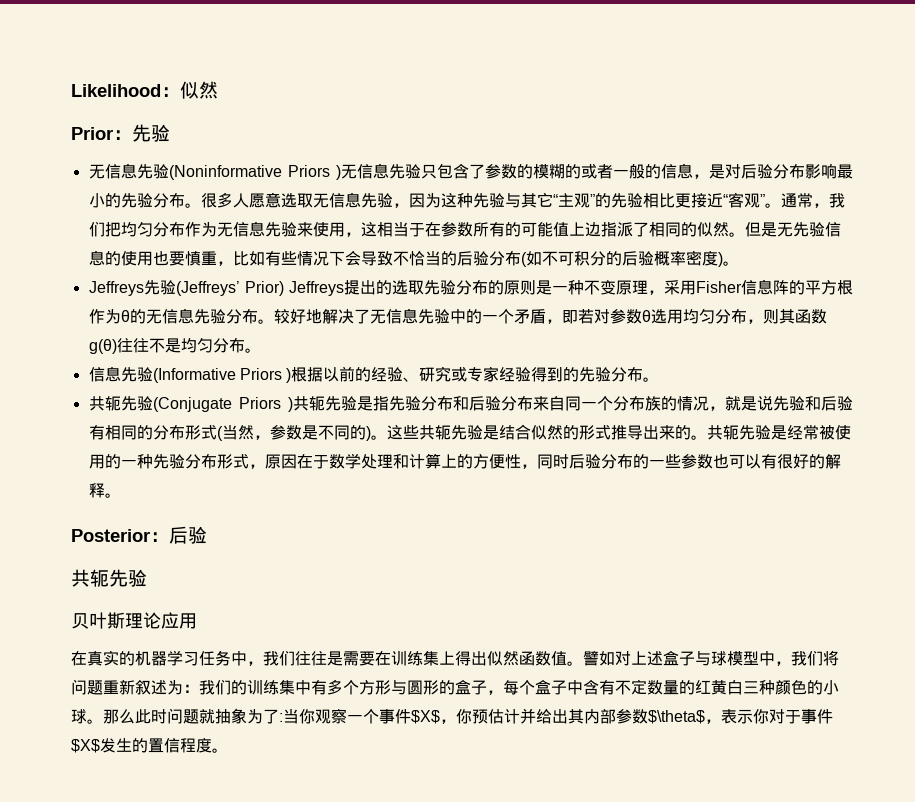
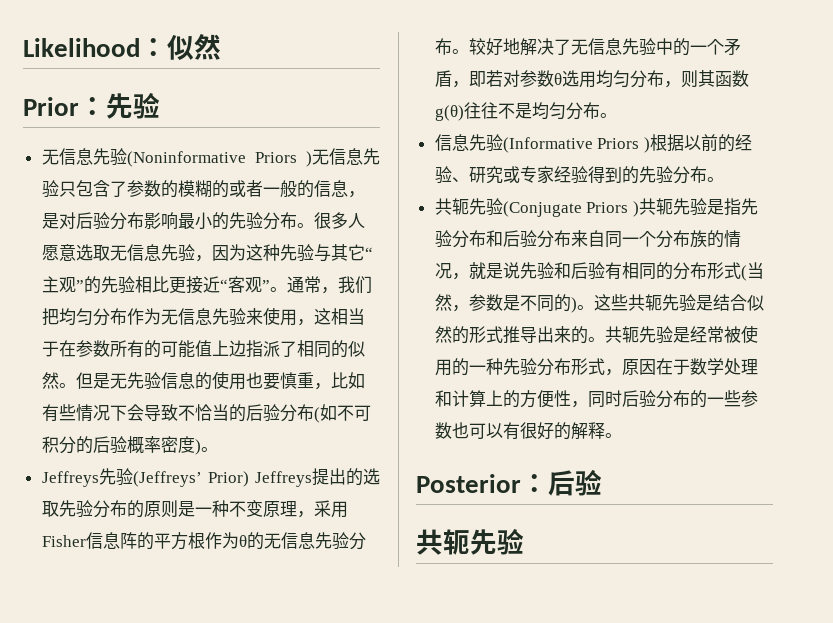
- 贝叶斯理论应用
- 在真实的机器学习任务中，我们往往是需要在训练集上得出似然函数值。譬如对上述盒子与球模型中，我们将问题重新叙述为：我们的训练集中有多个方形与圆形的盒子，每个盒子中含有不定数量的红黄白三种颜色的小球。那么此时问题就抽象为了:当你观察一个事件$X$，你预估计并给出其内部参数$\theta$，表示你对于事件$X$发生的置信程度。

